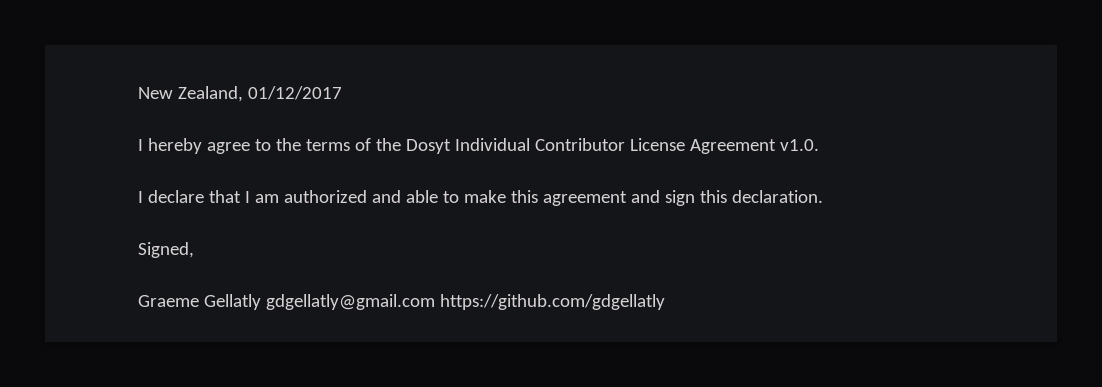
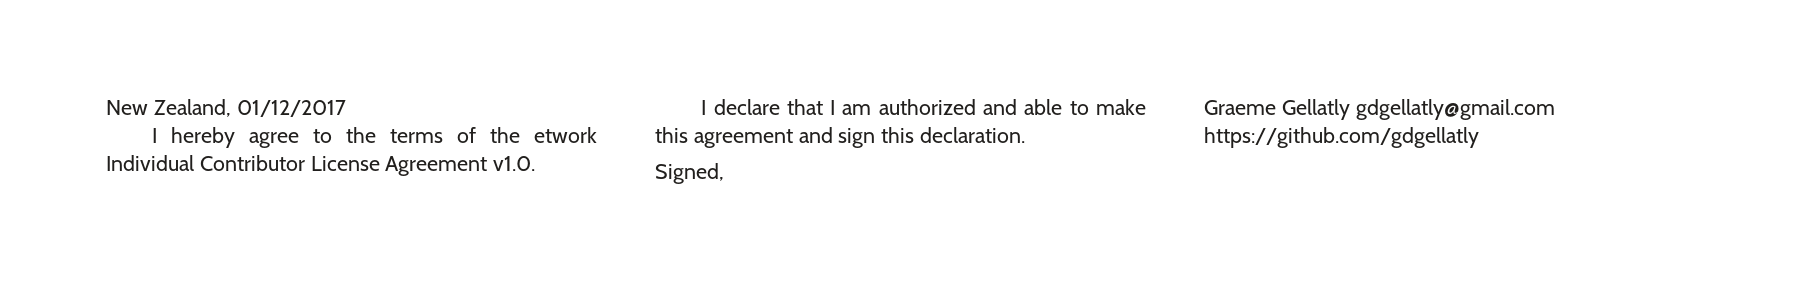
- I hereby agree to the terms of the Dosyt Individual Contributor License Agreement v1.0.
+ I hereby agree to the terms of the etwork Individual Contributor License Agreement v1.0.

